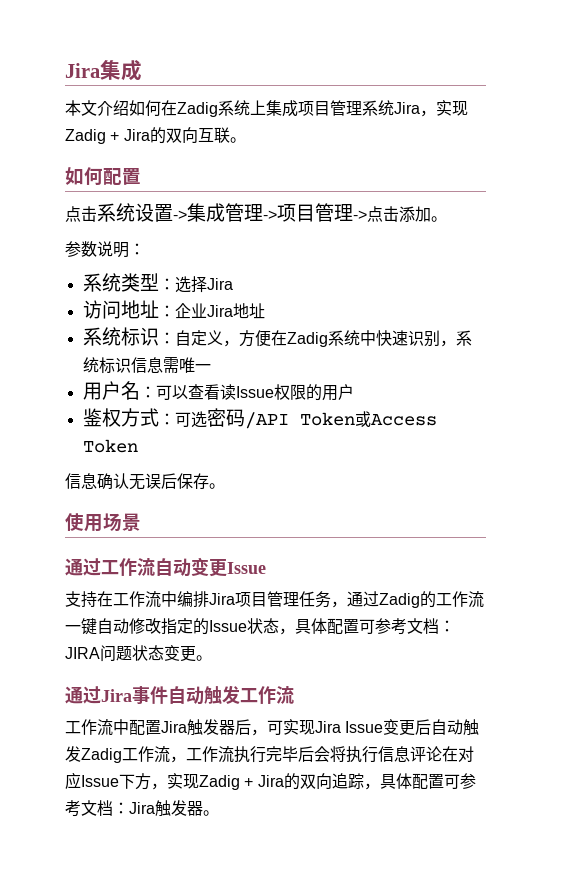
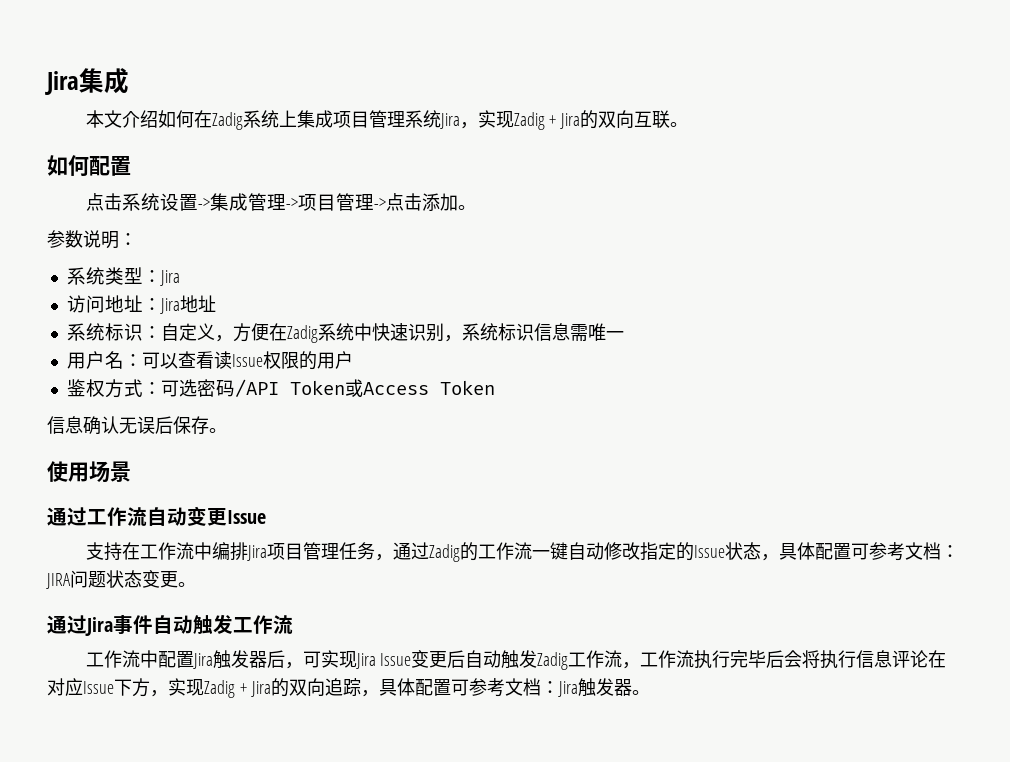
- 系统类型：选择Jira
+ 系统类型：Jira
- 访问地址：企业Jira地址
+ 访问地址：Jira地址

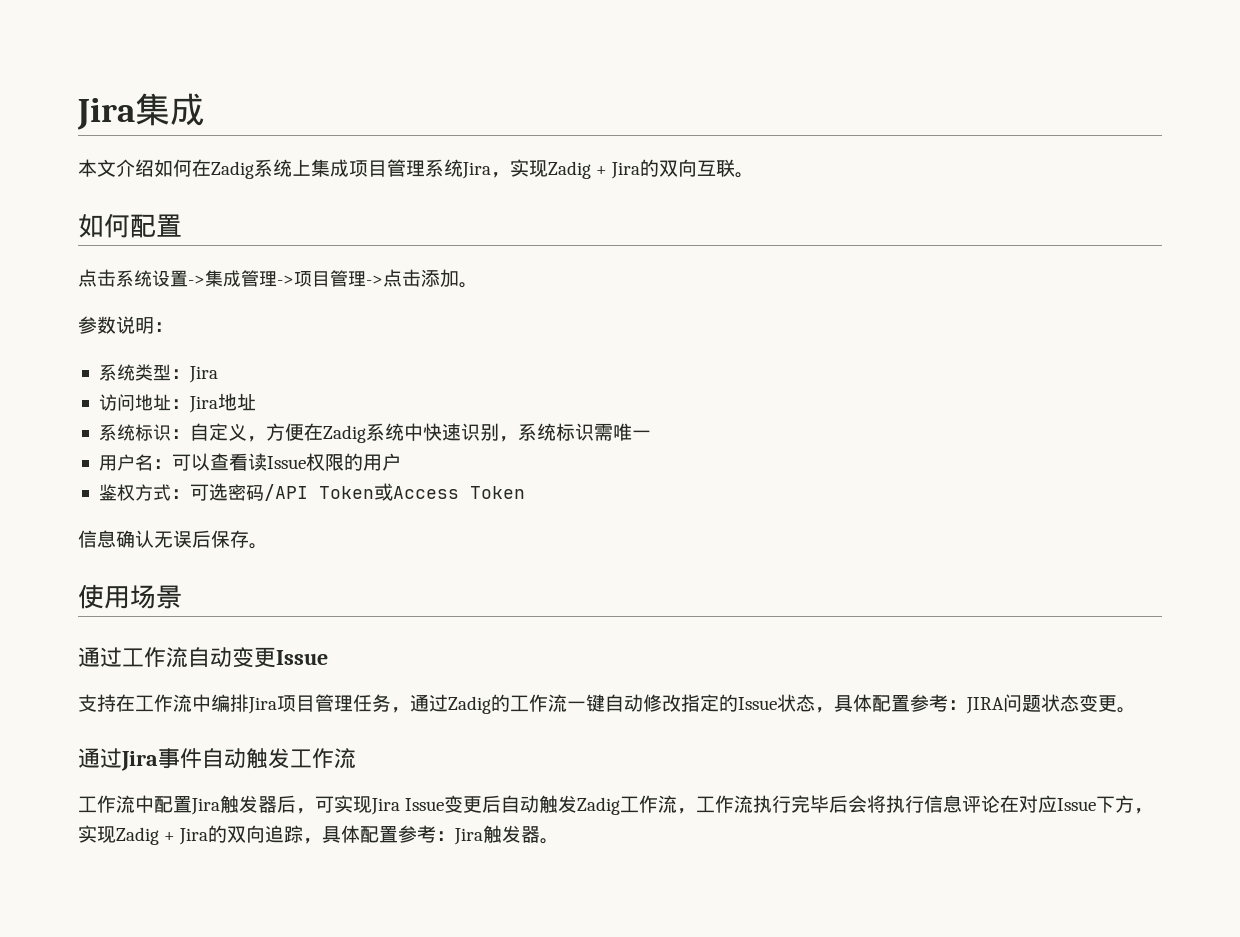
- 系统标识：自定义，方便在Zadig系统中快速识别，系统标识信息需唯一
+ 系统标识：自定义，方便在Zadig系统中快速识别，系统标识需唯一
- 支持在工作流中编排Jira项目管理任务，通过Zadig的工作流一键自动修改指定的Issue状态，具体配置可参考文档：JIRA问题状态变更。
+ 支持在工作流中编排Jira项目管理任务，通过Zadig的工作流一键自动修改指定的Issue状态，具体配置参考：JIRA问题状态变更。
- 工作流中配置Jira触发器后，可实现Jira Issue变更后自动触发Zadig工作流，工作流执行完毕后会将执行信息评论在对应Issue下方，实现Zadig + Jira的双向追踪，具体配置可参考文档：Jira触发器。
+ 工作流中配置Jira触发器后，可实现Jira Issue变更后自动触发Zadig工作流，工作流执行完毕后会将执行信息评论在对应Issue下方，实现Zadig + Jira的双向追踪，具体配置参考：Jira触发器。

